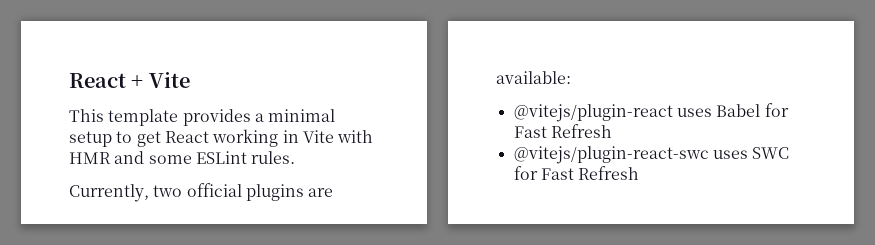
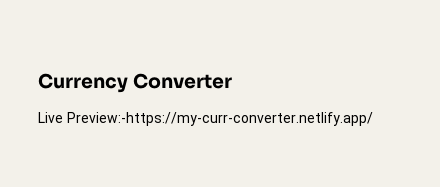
- React + Vite
- This template provides a minimal setup to get React working in Vite with HMR and some ESLint rules.
- Currently, two official plugins are available:
- @vitejs/plugin-react uses Babel for Fast Refresh
- @vitejs/plugin-react-swc uses SWC for Fast Refresh
+ Currency Converter
+ Live Preview:-https://my-curr-converter.netlify.app/

